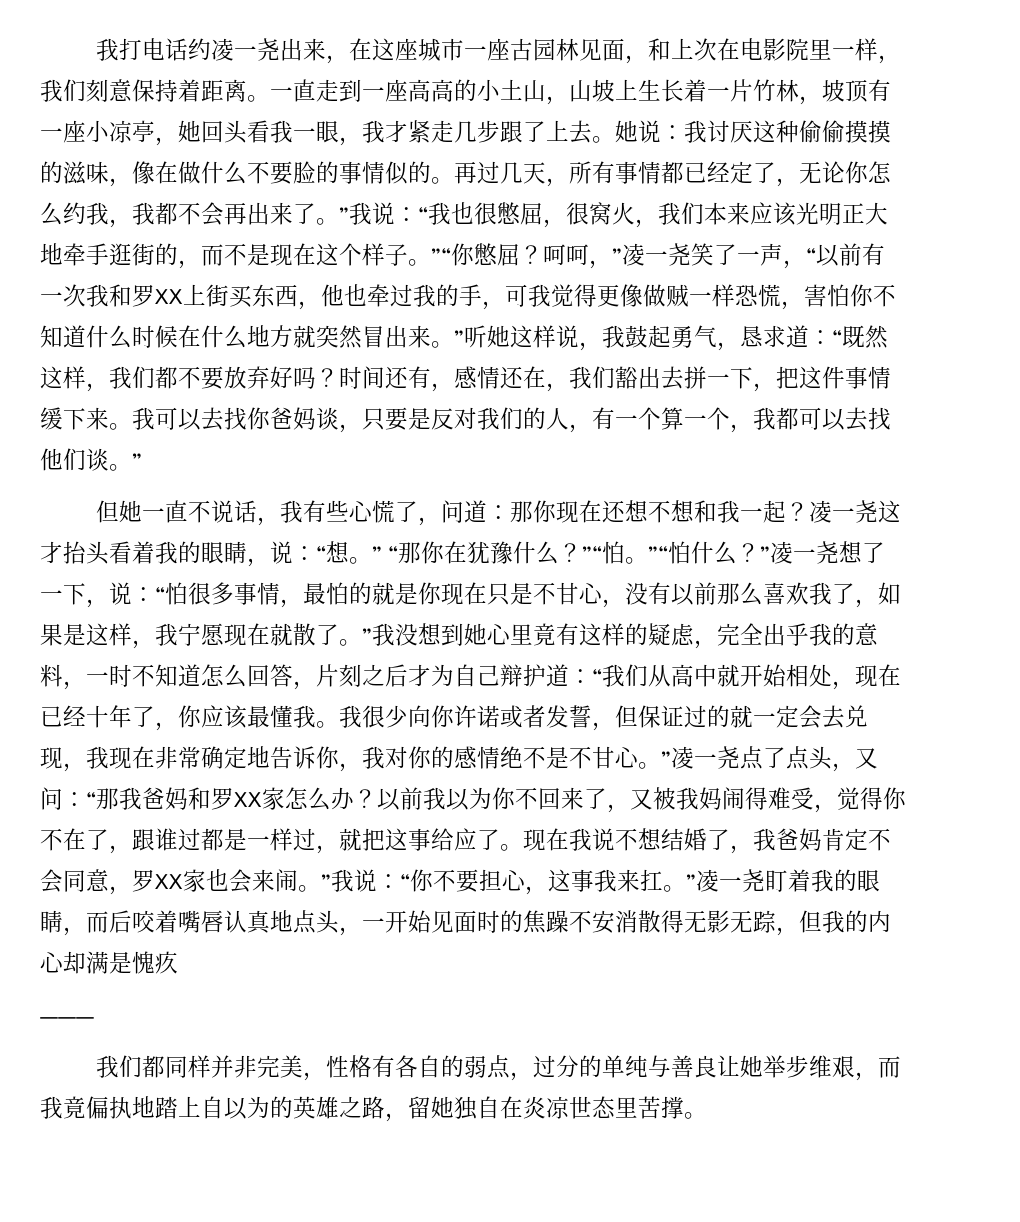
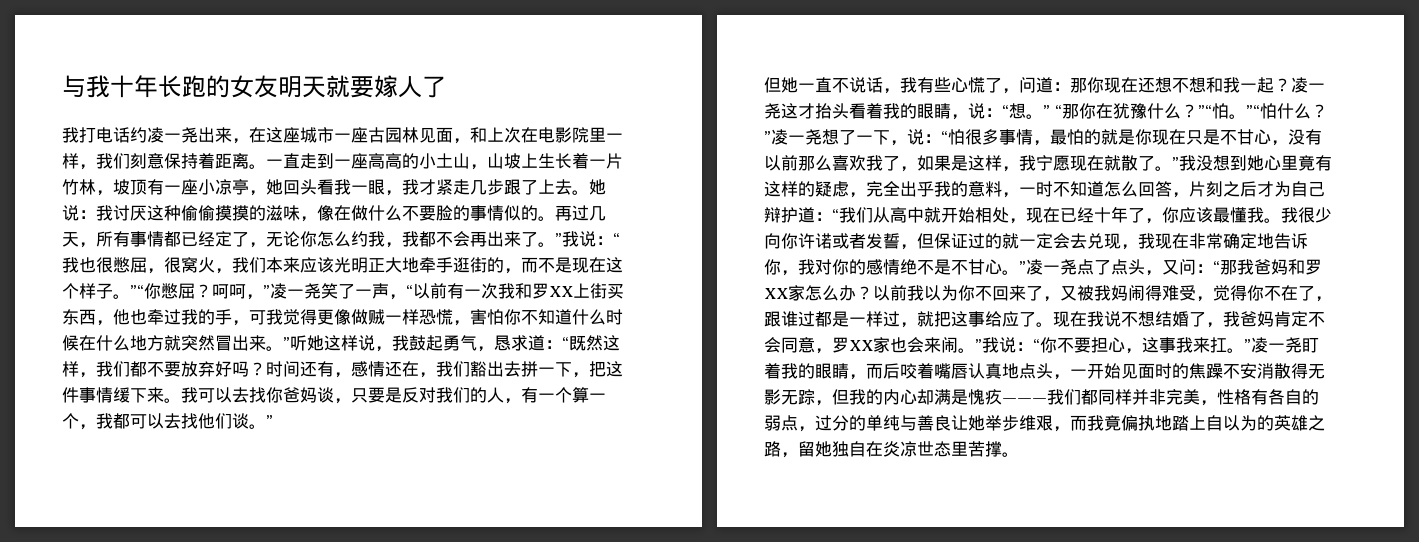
+ 与我十年长跑的女友明天就要嫁人了
- “你不要担心，这事我来扛。”凌一尧盯着我的眼睛，而后咬着嘴唇认真地点头，一开始见面时的焦躁不安消散得无影无踪，但我的内心却满是愧疚
- ———
- 我们都同样并非完美，性格有各自的弱点，过分的单纯与善良让她举步维艰，而我竟偏执地踏上自以为的英雄之路，留她独自在炎凉世态里苦撑。
+ “你不要担心，这事我来扛。”凌一尧盯着我的眼睛，而后咬着嘴唇认真地点头，一开始见面时的焦躁不安消散得无影无踪，但我的内心却满是愧疚———我们都同样并非完美，性格有各自的弱点，过分的单纯与善良让她举步维艰，而我竟偏执地踏上自以为的英雄之路，留她独自在炎凉世态里苦撑。

